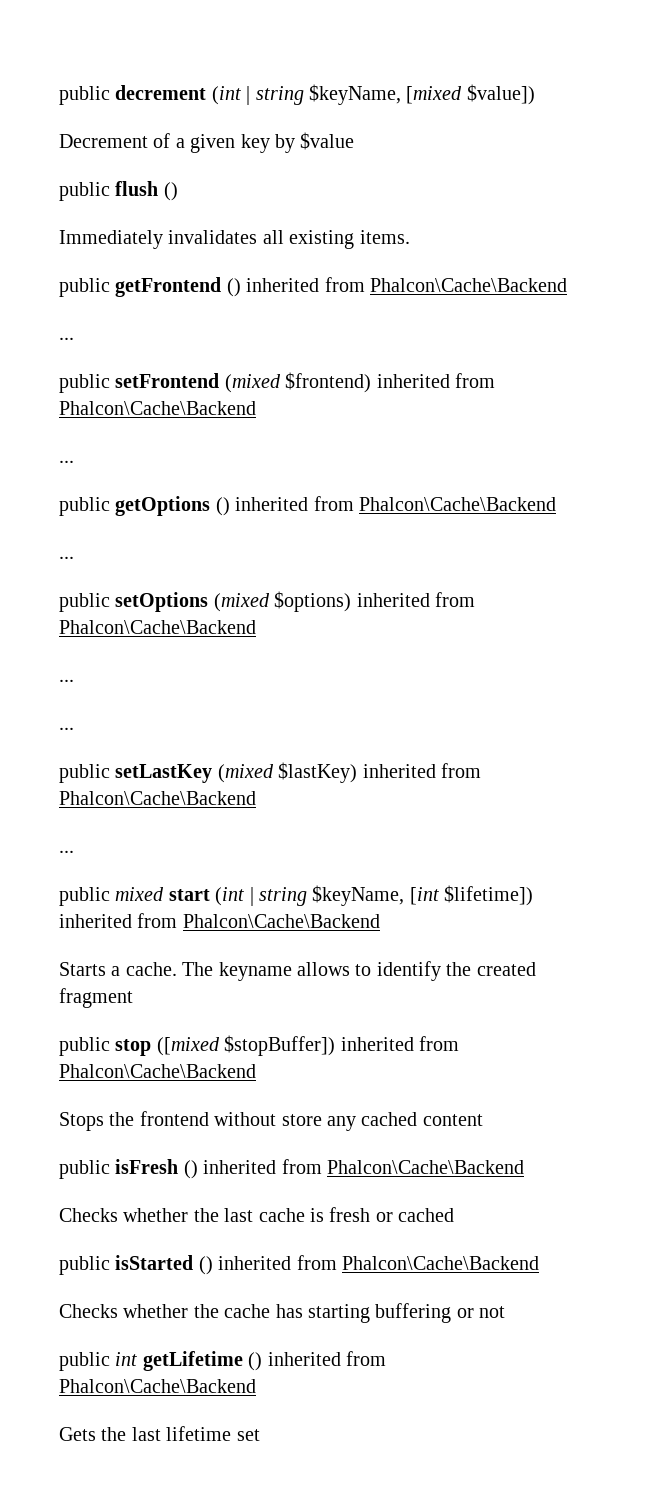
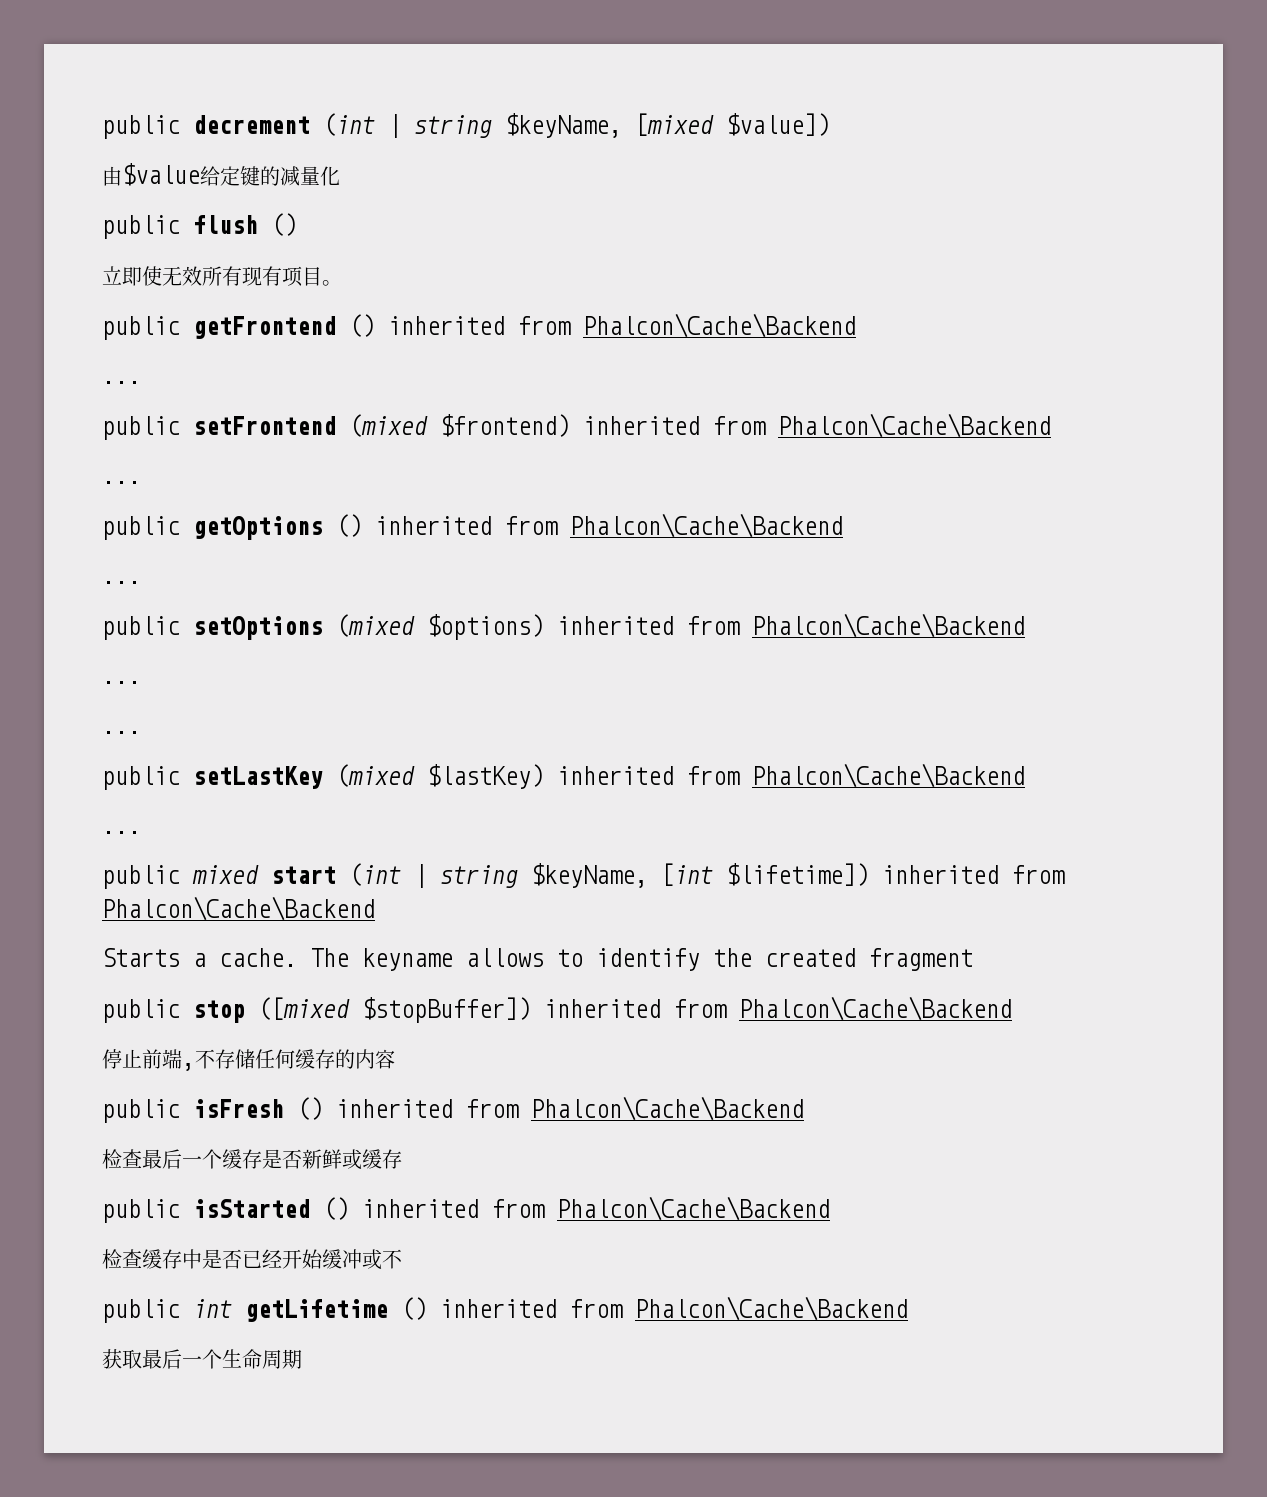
- Decrement of a given key by $value
+ 由$value给定键的减量化
  public flush ()
- Immediately invalidates all existing items.
+ 立即使无效所有现有项目。
- Stops the frontend without store any cached content
+ 停止前端,不存储任何缓存的内容
- Checks whether the last cache is fresh or cached
+ 检查最后一个缓存是否新鲜或缓存
- Checks whether the cache has starting buffering or not
+ 检查缓存中是否已经开始缓冲或不
- Gets the last lifetime set
+ 获取最后一个生命周期

